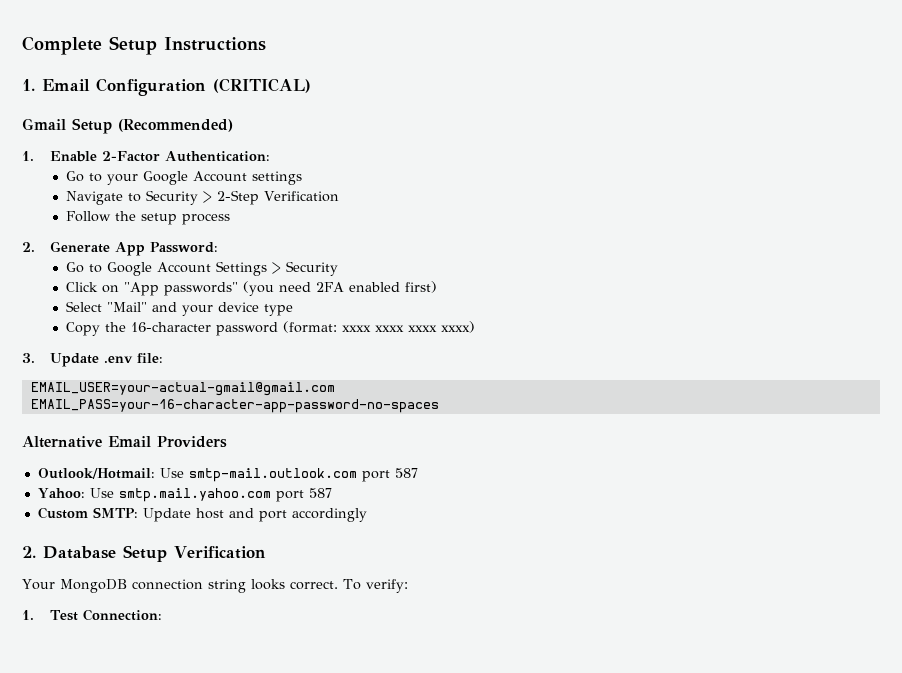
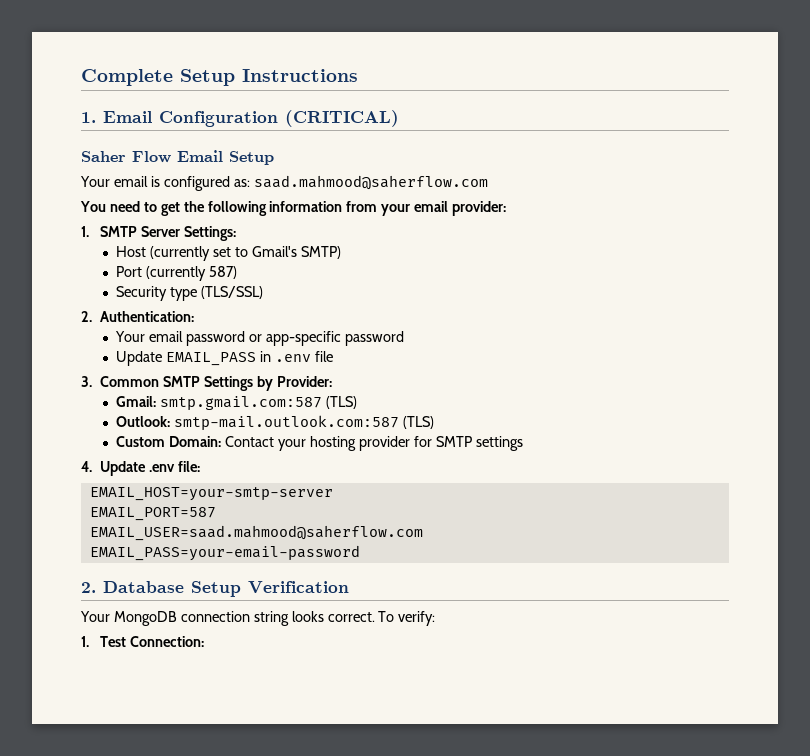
- Gmail Setup (Recommended)
- 1. Enable 2-Factor Authentication:
- Go to your Google Account settings
- Navigate to Security > 2-Step Verification
- Follow the setup process
- 2. Generate App Password:
- Go to Google Account Settings > Security
- Click on "App passwords" (you need 2FA enabled first)
- Select "Mail" and your device type
- Copy the 16-character password (format: xxxx xxxx xxxx xxxx)
- 3. Update .env file:
- EMAIL_USER=your-actual-gmail@gmail.com
- EMAIL_PASS=your-16-character-app-password-no-spaces
- Alternative Email Providers
- Outlook/Hotmail: Use smtp-mail.outlook.com port 587
- Yahoo: Use smtp.mail.yahoo.com port 587
- Custom SMTP: Update host and port accordingly
+ Saher Flow Email Setup
+ Your email is configured as: saad.mahmood@saherflow.com
+ You need to get the following information from your email provider:
+ 1. SMTP Server Settings:
+ Host (currently set to Gmail's SMTP)
+ Port (currently 587)
+ Security type (TLS/SSL)
+ 2. Authentication:
+ Your email password or app-specific password
+ Update EMAIL_PASS in .env file
+ 3. Common SMTP Settings by Provider:
+ Gmail: smtp.gmail.com:587 (TLS)
+ Outlook: smtp-mail.outlook.com:587 (TLS)
+ Custom Domain: Contact your hosting provider for SMTP settings
+ 4. Update .env file:
+ EMAIL_HOST=your-smtp-server
+ EMAIL_PORT=587
+ EMAIL_USER=saad.mahmood@saherflow.com
+ EMAIL_PASS=your-email-password

